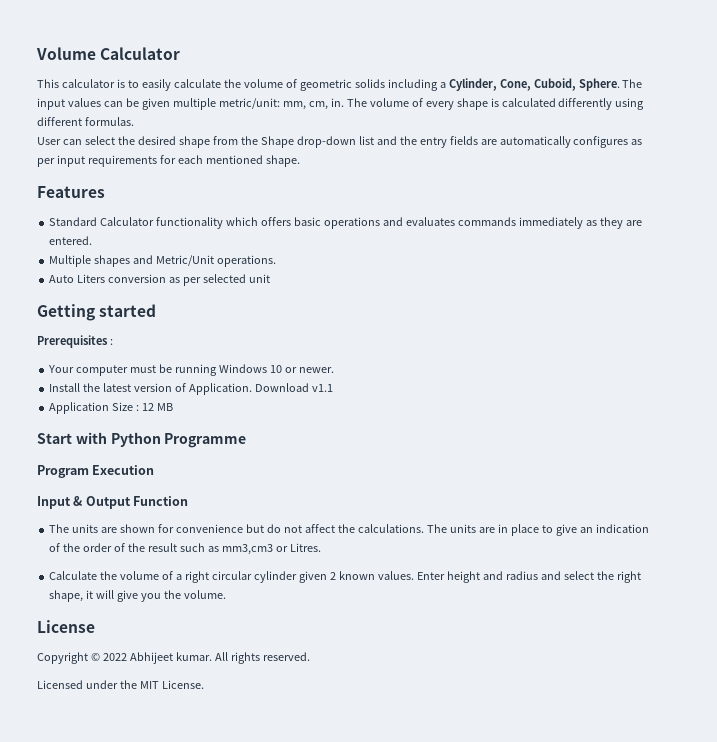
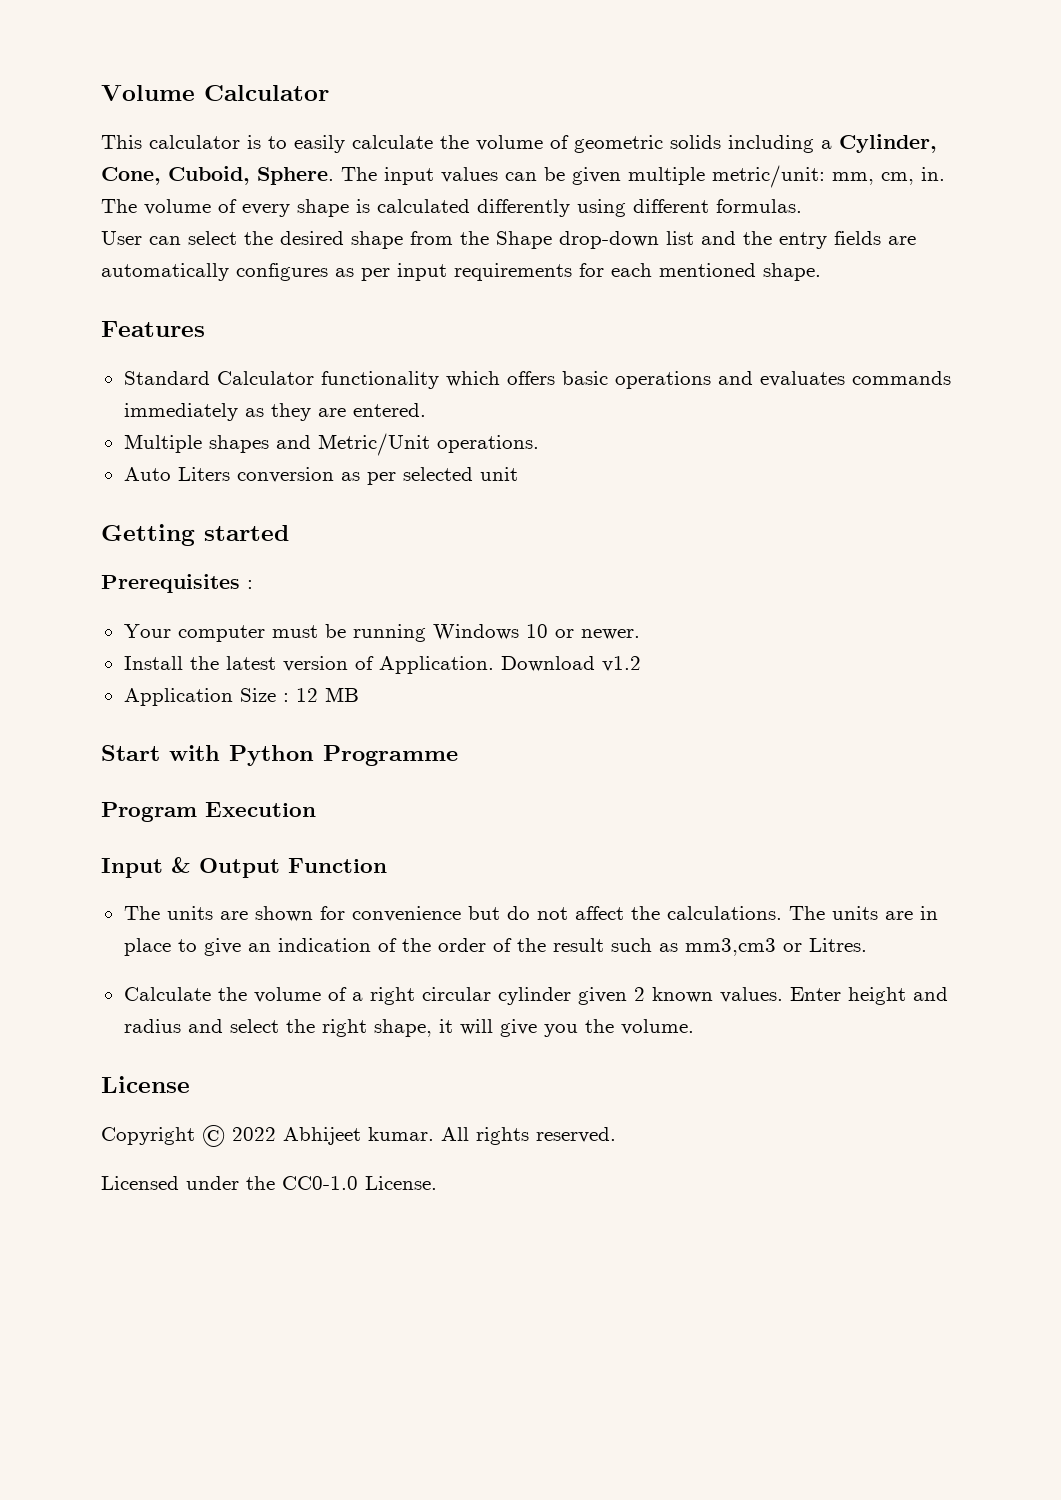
- Download v1.1
+ Download v1.2
- Licensed under the MIT License.
+ Licensed under the CC0-1.0 License.

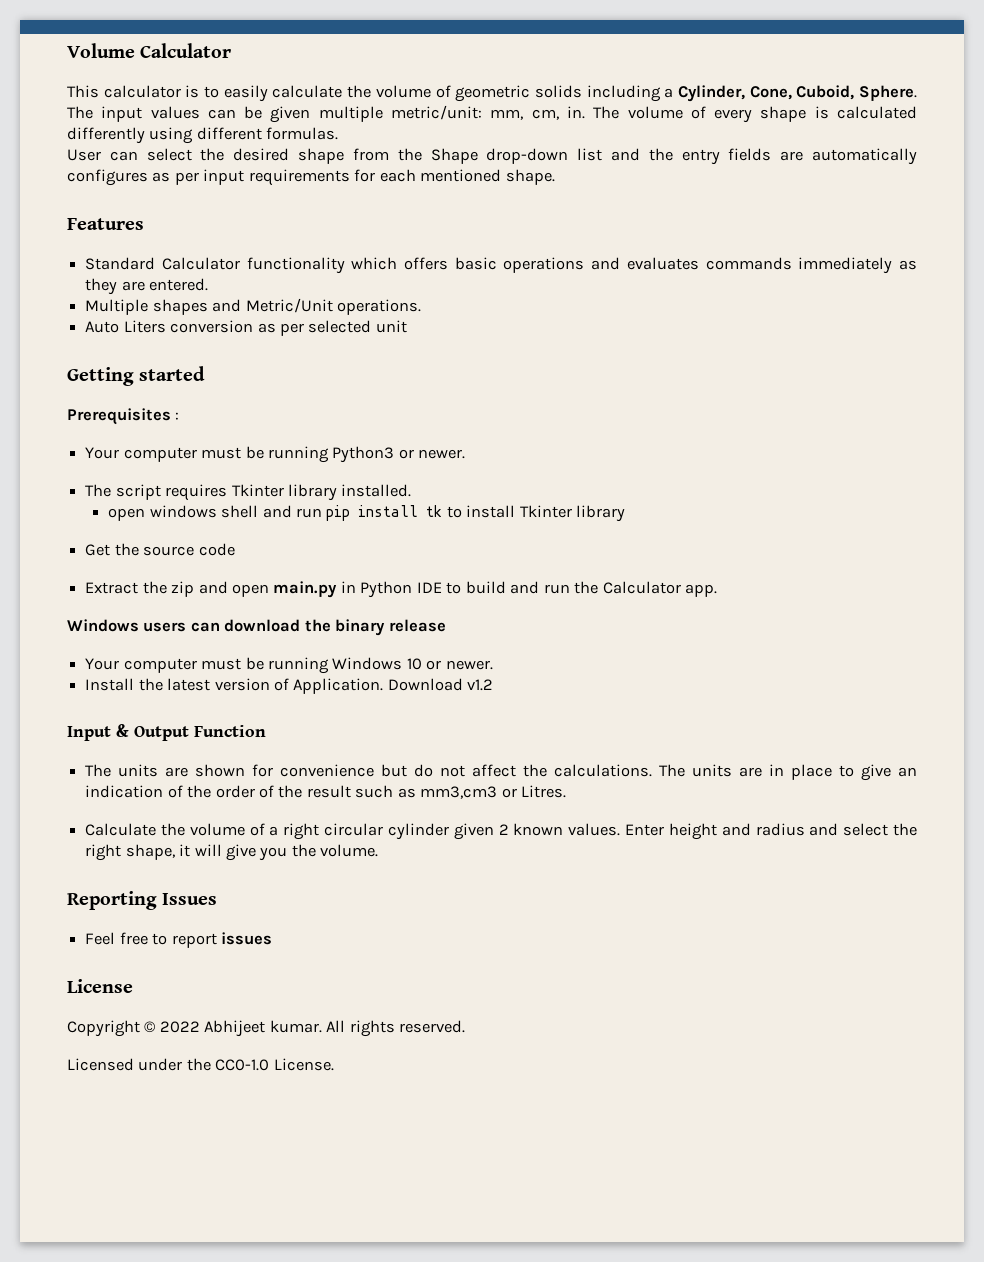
+ Your computer must be running Python3 or newer.
+ The script requires Tkinter library installed.
+ open windows shell and run pip install tk to install Tkinter library
+ Get the source code
+ Extract the zip and open main.py in Python IDE to build and run the Calculator app.
+ Windows users can download the binary release
- Application Size : 12 MB
- Start with Python Programme
- Program Execution
+ Reporting Issues
+ Feel free to report issues

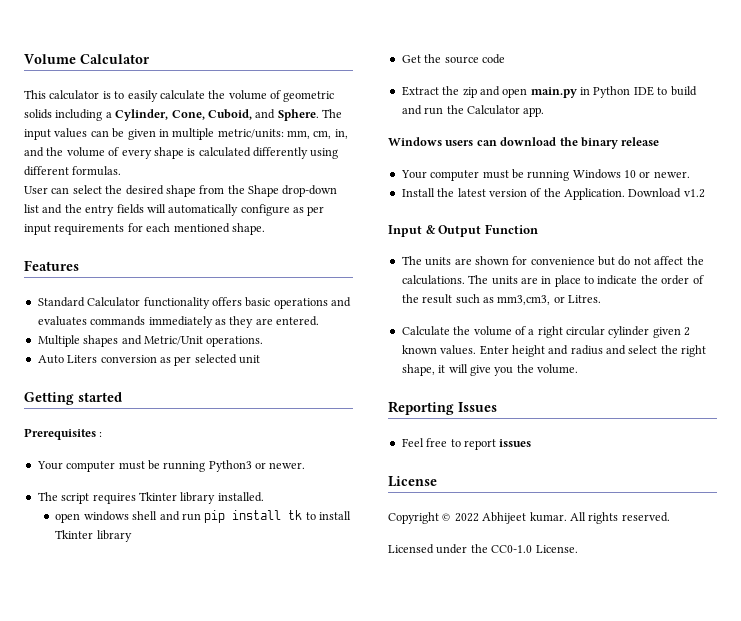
- This calculator is to easily calculate the volume of geometric solids including a Cylinder, Cone, Cuboid, Sphere.
+ This calculator is to easily calculate the volume of geometric solids including a Cylinder, Cone, Cuboid, and Sphere.
- The input values can be given multiple metric/unit: mm, cm, in. The volume of every shape is calculated differently using different formulas.
+ The input values can be given in multiple metric/units: mm, cm, in, and the volume of every shape is calculated differently using different formulas.
- User can select the desired shape from the Shape drop-down list and the entry fields are automatically configures as per input requirements for each mentioned shape.
+ User can select the desired shape from the Shape drop-down list and the entry fields will automatically configure as per input requirements for each mentioned shape.
- Standard Calculator functionality which offers basic operations and evaluates commands immediately as they are entered.
+ Standard Calculator functionality offers basic operations and evaluates commands immediately as they are entered.
- Install the latest version of Application.
+ Install the latest version of the Application.
- The units are in place to give an indication of the order of the result such as mm3,cm3 or Litres.
+ The units are in place to indicate the order of the result such as mm3,cm3, or Litres.

